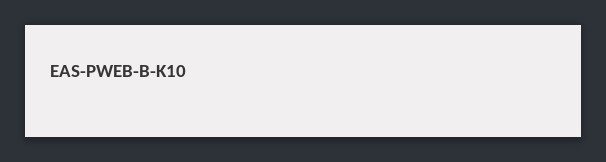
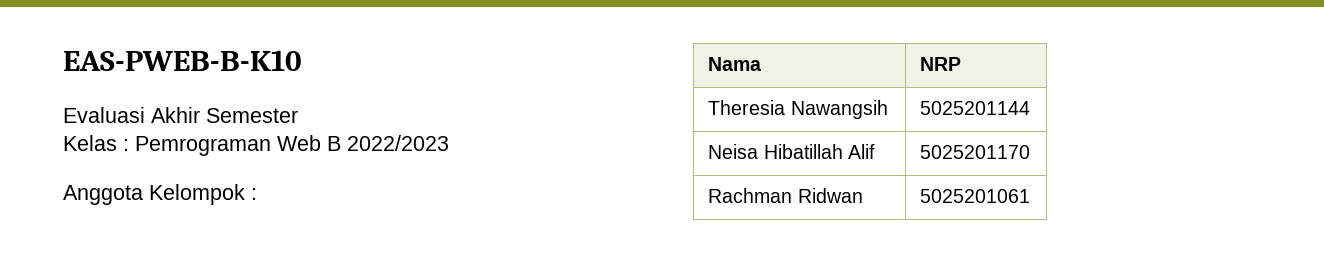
+ Evaluasi Akhir Semester
+ Kelas : Pemrograman Web B 2022/2023
+ Anggota Kelompok :
+ Nama | NRP
+ Theresia Nawangsih | 5025201144
+ Neisa Hibatillah Alif | 5025201170
+ Rachman Ridwan | 5025201061

